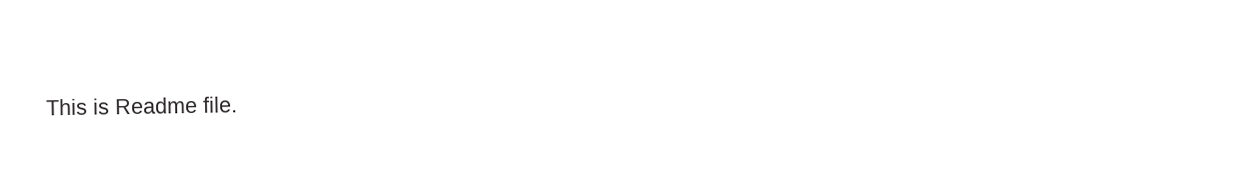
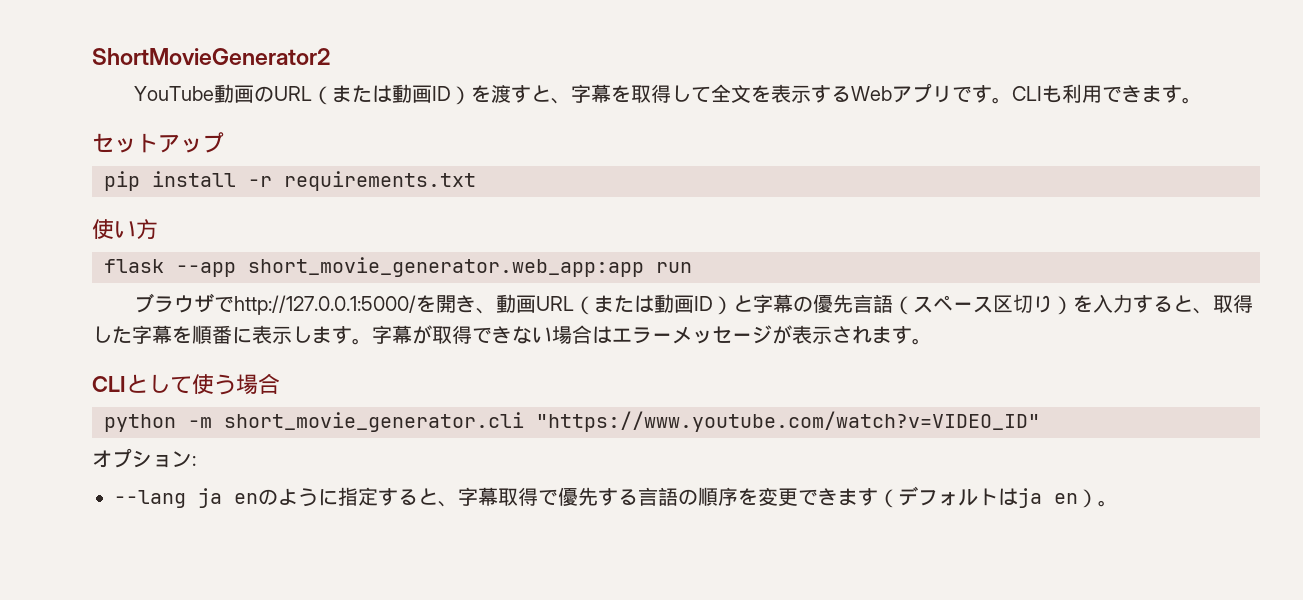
- This is Readme file.
+ ShortMovieGenerator2
+ YouTube動画のURL（または動画ID）を渡すと、字幕を取得して全文を表示するWebアプリです。CLIも利用できます。
+ セットアップ
+ pip install -r requirements.txt
+ 使い方
+ flask --app short_movie_generator.web_app:app run
+ ブラウザでhttp://127.0.0.1:5000/を開き、動画URL（または動画ID）と字幕の優先言語（スペース区切り）を入力すると、取得した字幕を順番に表示します。字幕が取得できない場合はエラーメッセージが表示されます。
+ CLIとして使う場合
+ python -m short_movie_generator.cli "https://www.youtube.com/watch?v=VIDEO_ID"
+ オプション:
+ --lang ja enのように指定すると、字幕取得で優先する言語の順序を変更できます（デフォルトはja en）。

